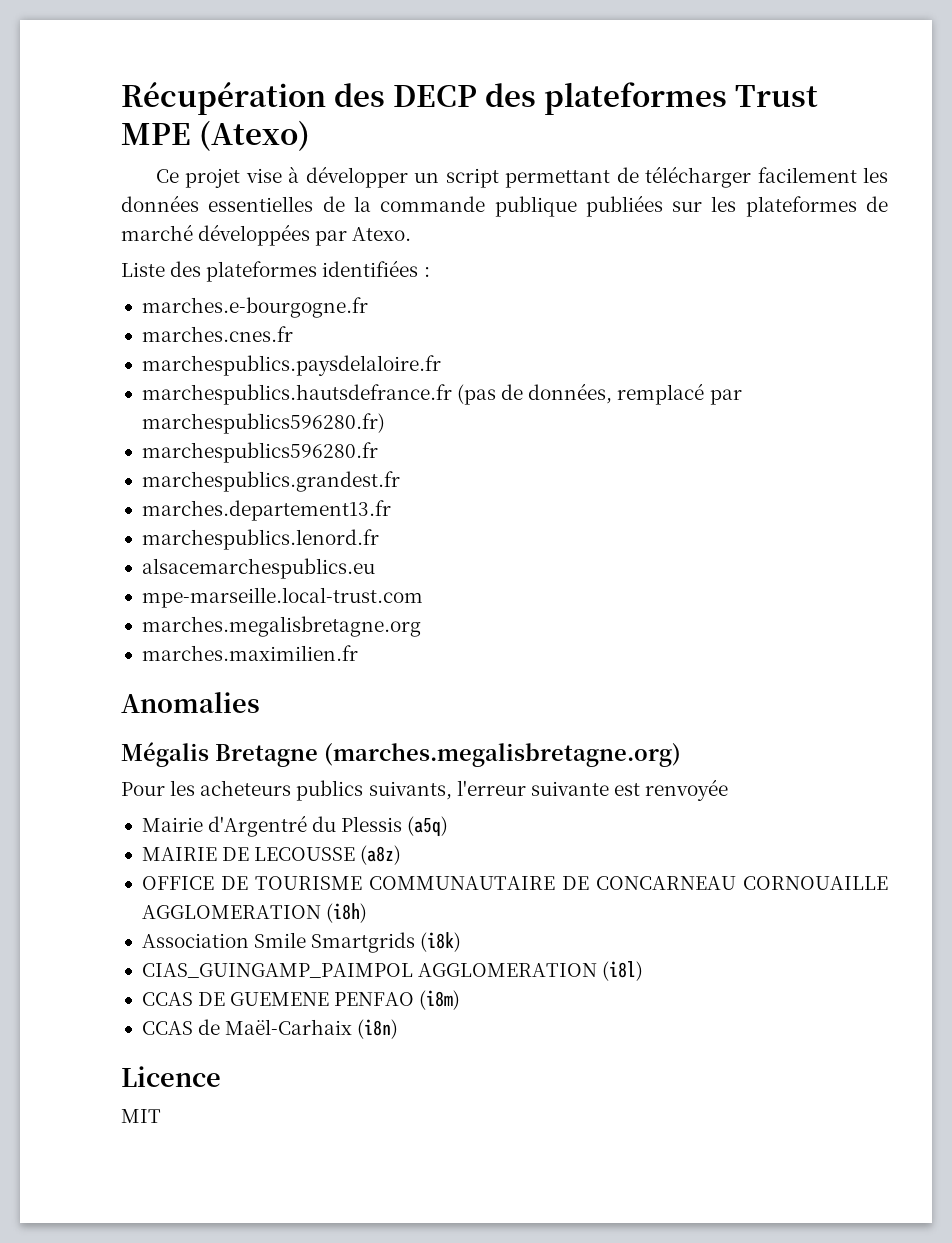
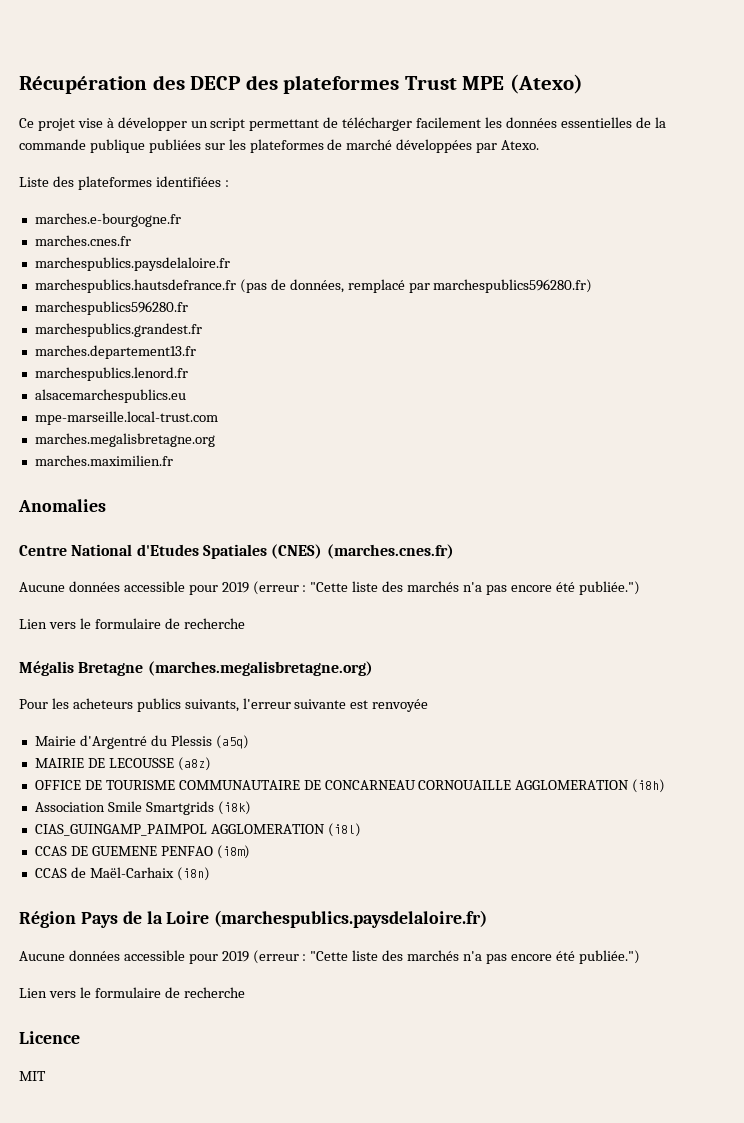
+ Centre National d'Etudes Spatiales (CNES) (marches.cnes.fr)
+ Aucune données accessible pour 2019 (erreur : "Cette liste des marchés n'a pas encore été publiée.")
+ Lien vers le formulaire de recherche
+ Région Pays de la Loire (marchespublics.paysdelaloire.fr)
+ Aucune données accessible pour 2019 (erreur : "Cette liste des marchés n'a pas encore été publiée.")
+ Lien vers le formulaire de recherche

